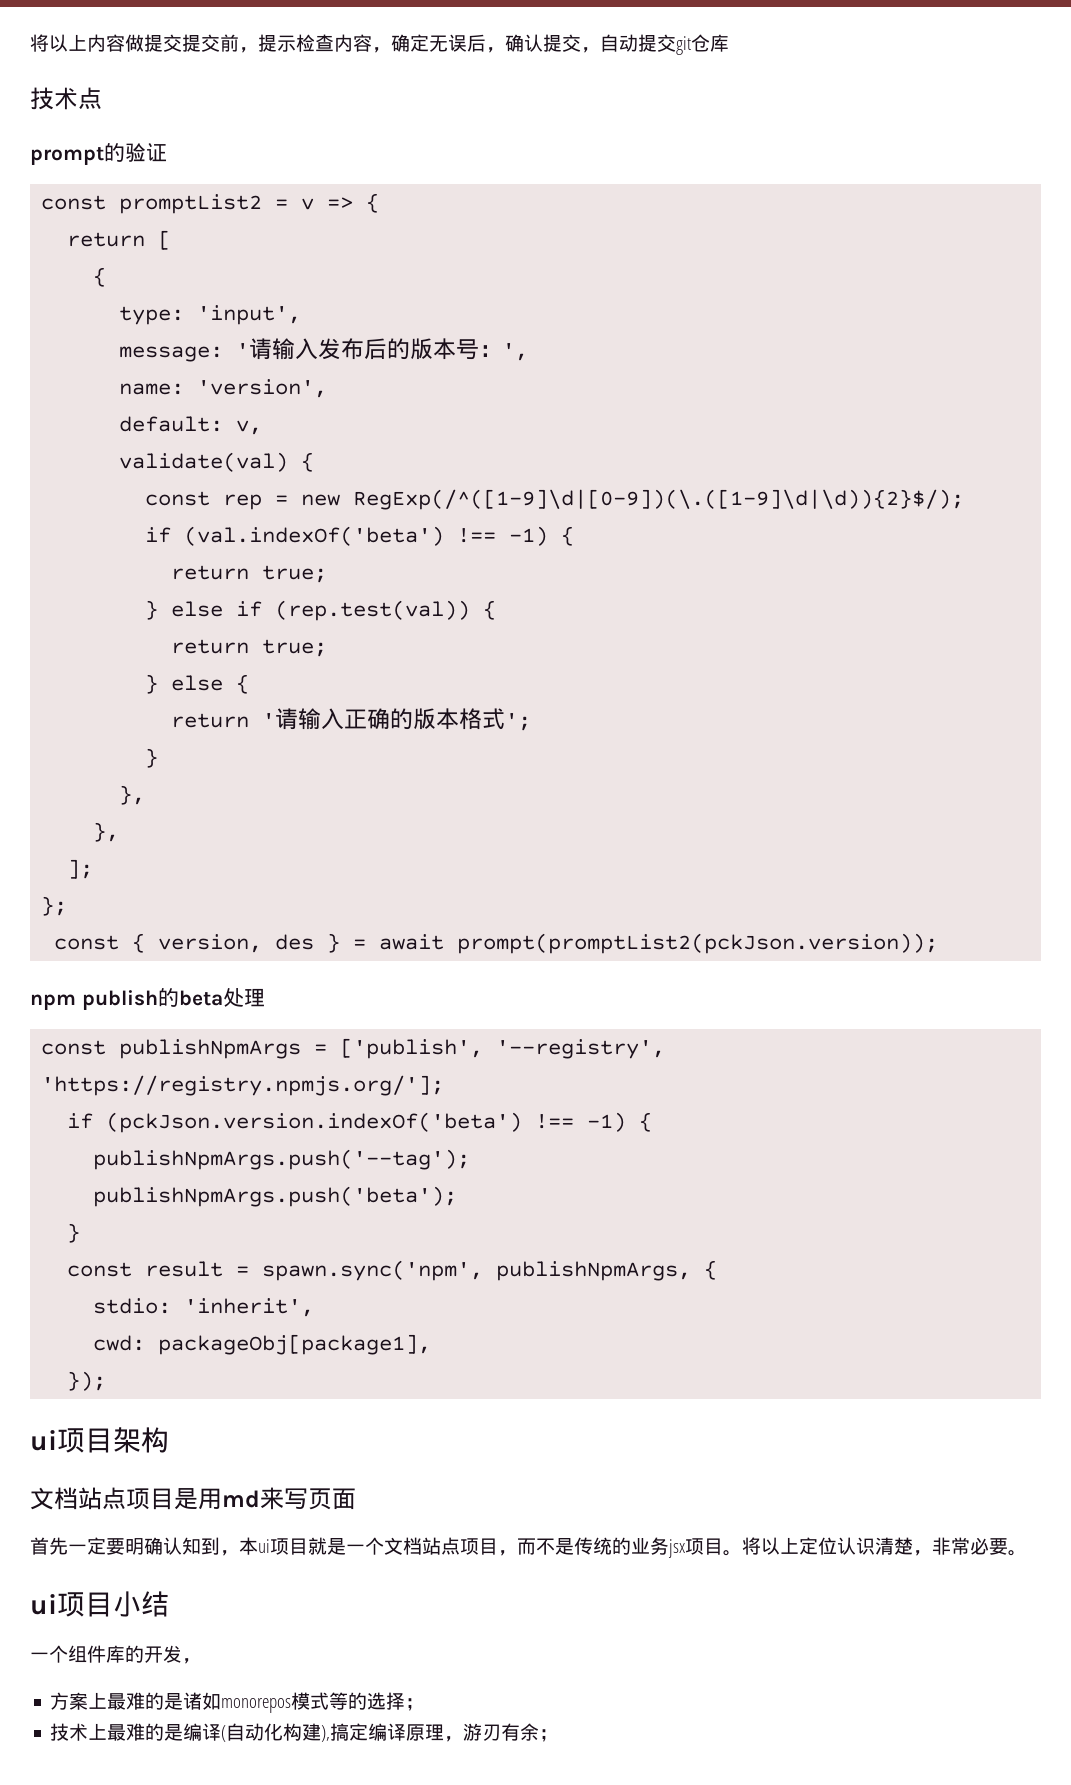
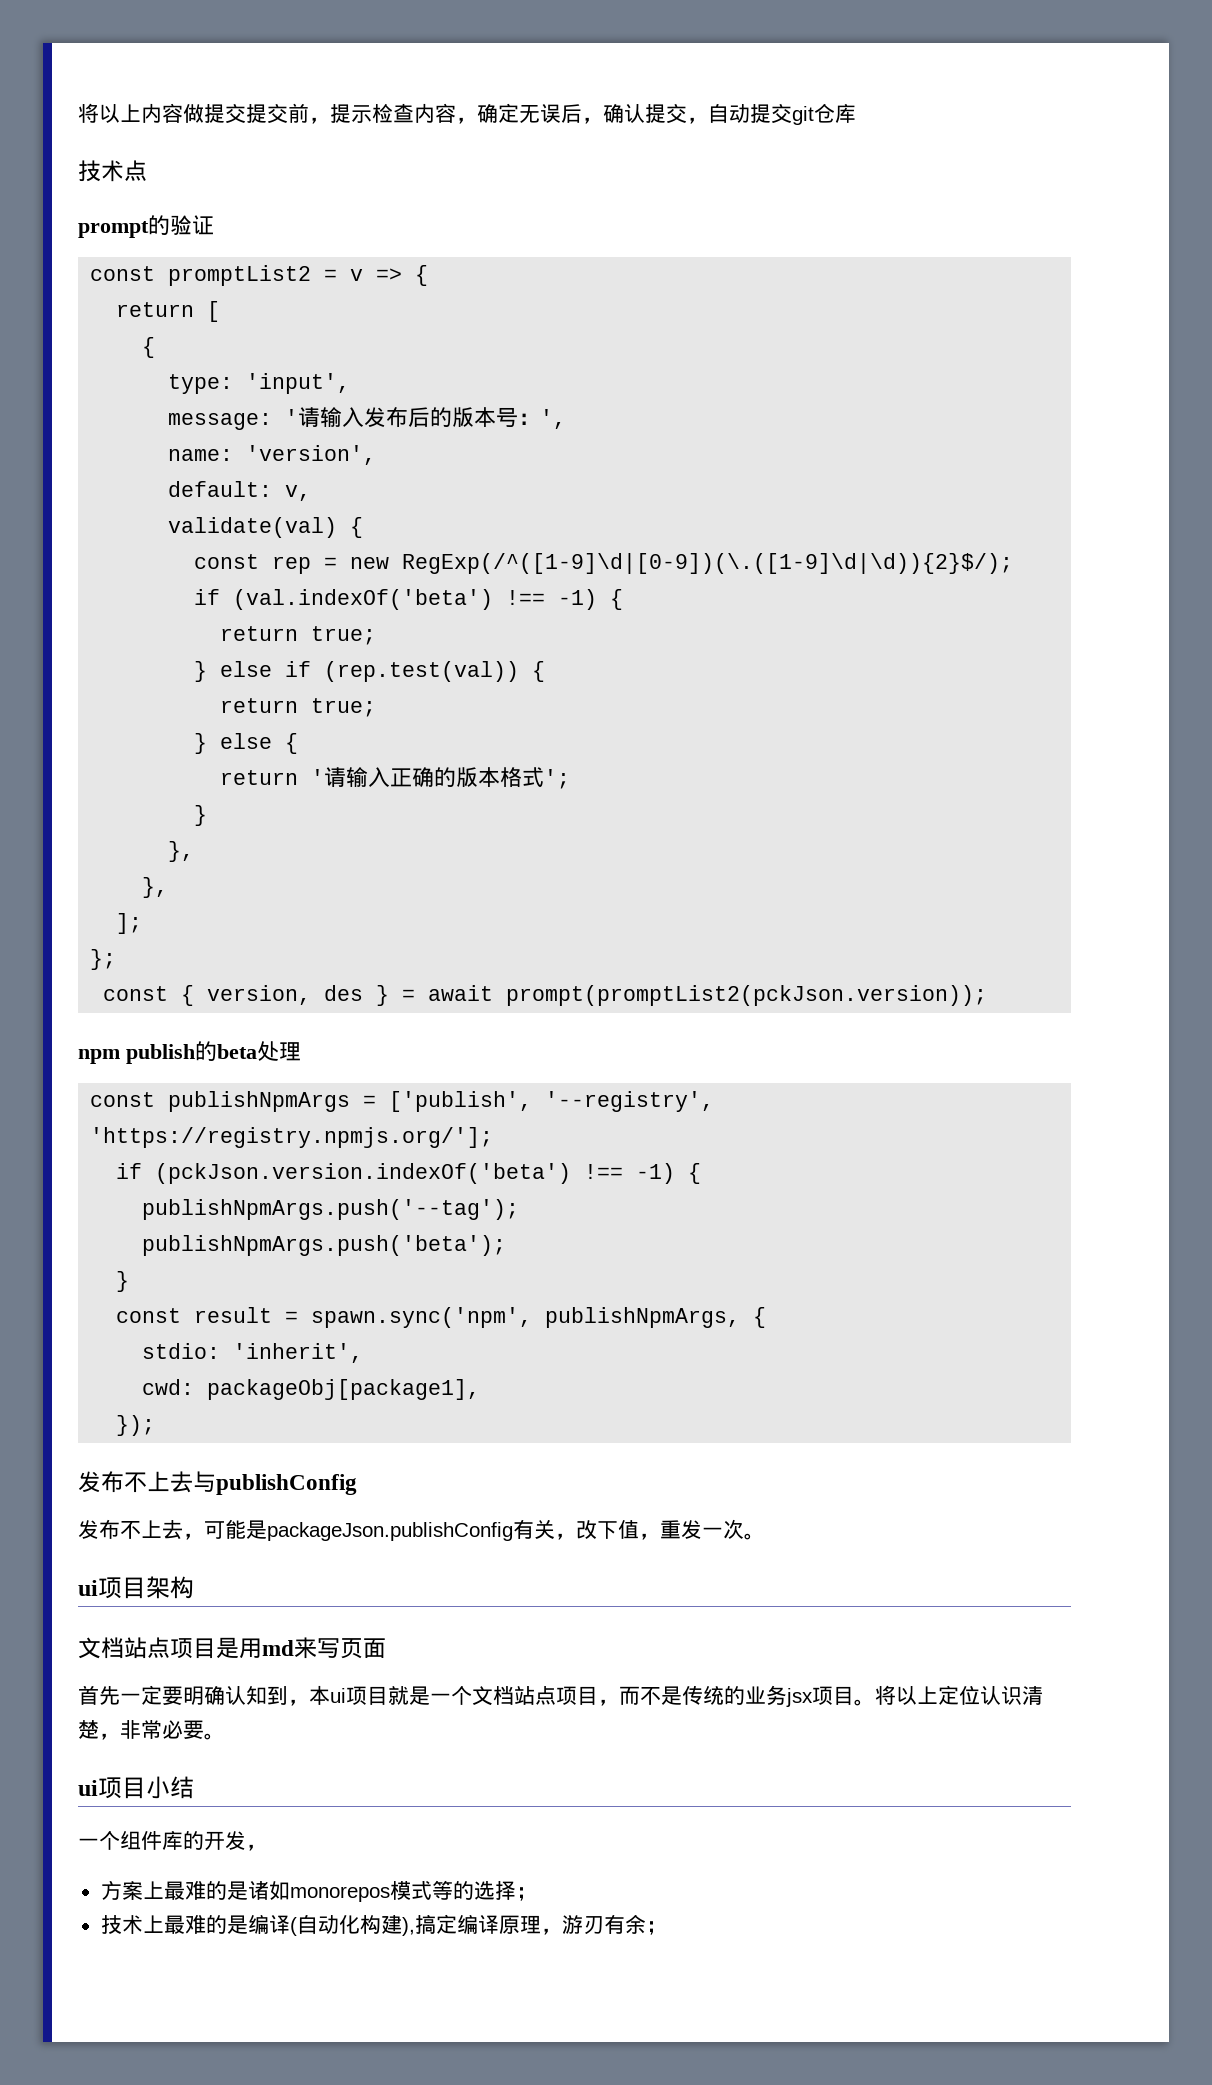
+ 发布不上去与publishConfig
+ 发布不上去，可能是packageJson.publishConfig有关，改下值，重发一次。

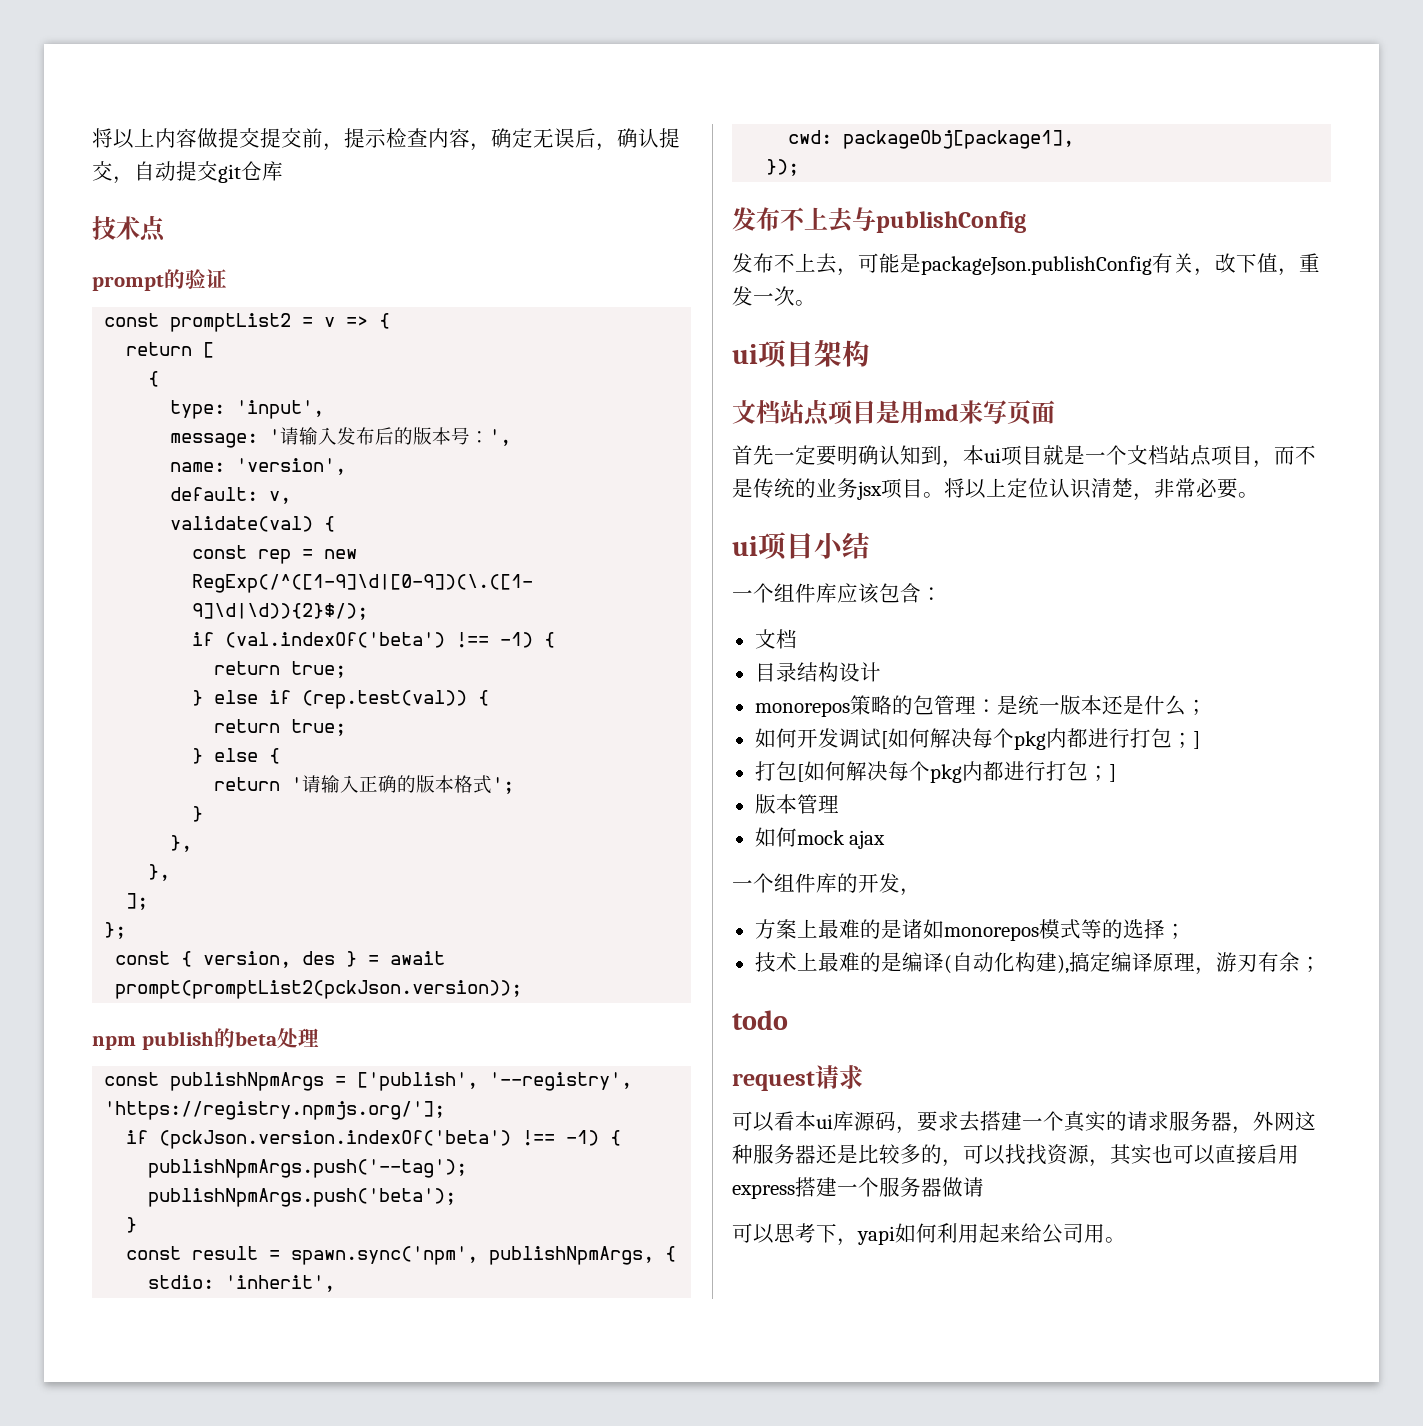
+ 一个组件库应该包含：
+ 文档
+ 目录结构设计
+ monorepos策略的包管理：是统一版本还是什么；
+ 如何开发调试[如何解决每个pkg内都进行打包；]
+ 打包[如何解决每个pkg内都进行打包；]
+ 版本管理
+ 如何mock ajax
+ todo
+ request请求
+ 可以看本ui库源码，要求去搭建一个真实的请求服务器，外网这种服务器还是比较多的，可以找找资源，其实也可以直接启用express搭建一个服务器做请
+ 可以思考下，yapi如何利用起来给公司用。

